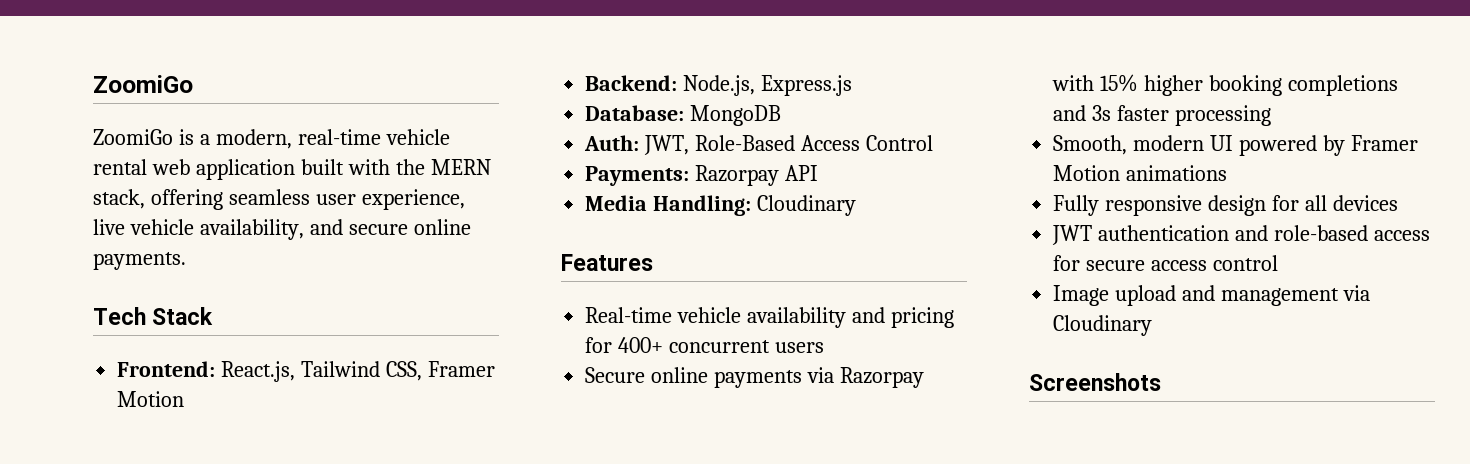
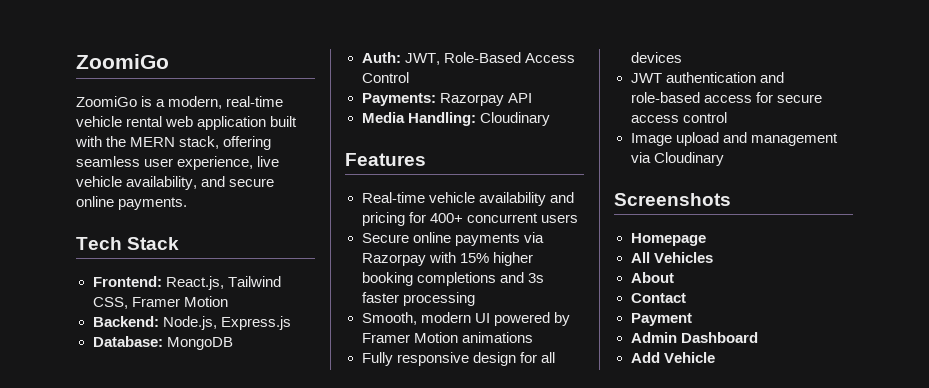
+ Homepage
+ All Vehicles
+ About
+ Contact
+ Payment
+ Admin Dashboard
+ Add Vehicle

